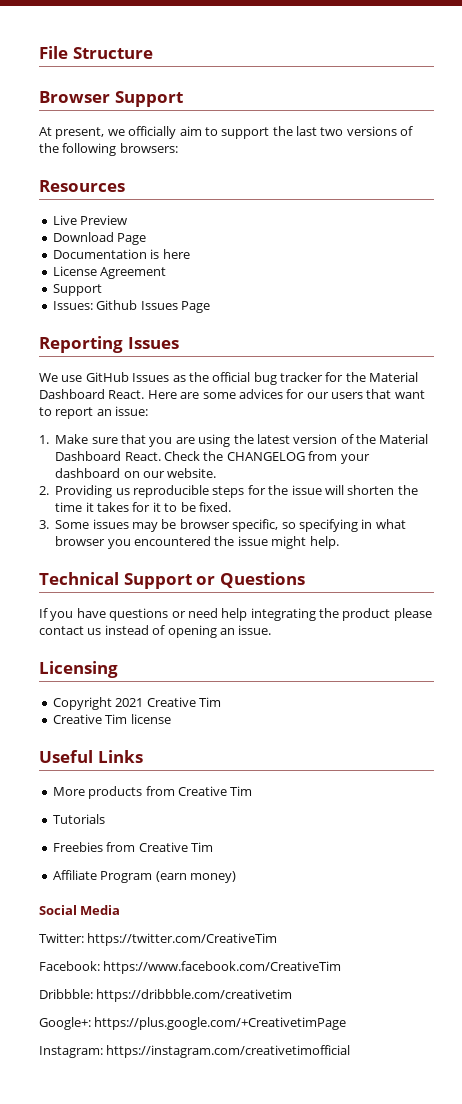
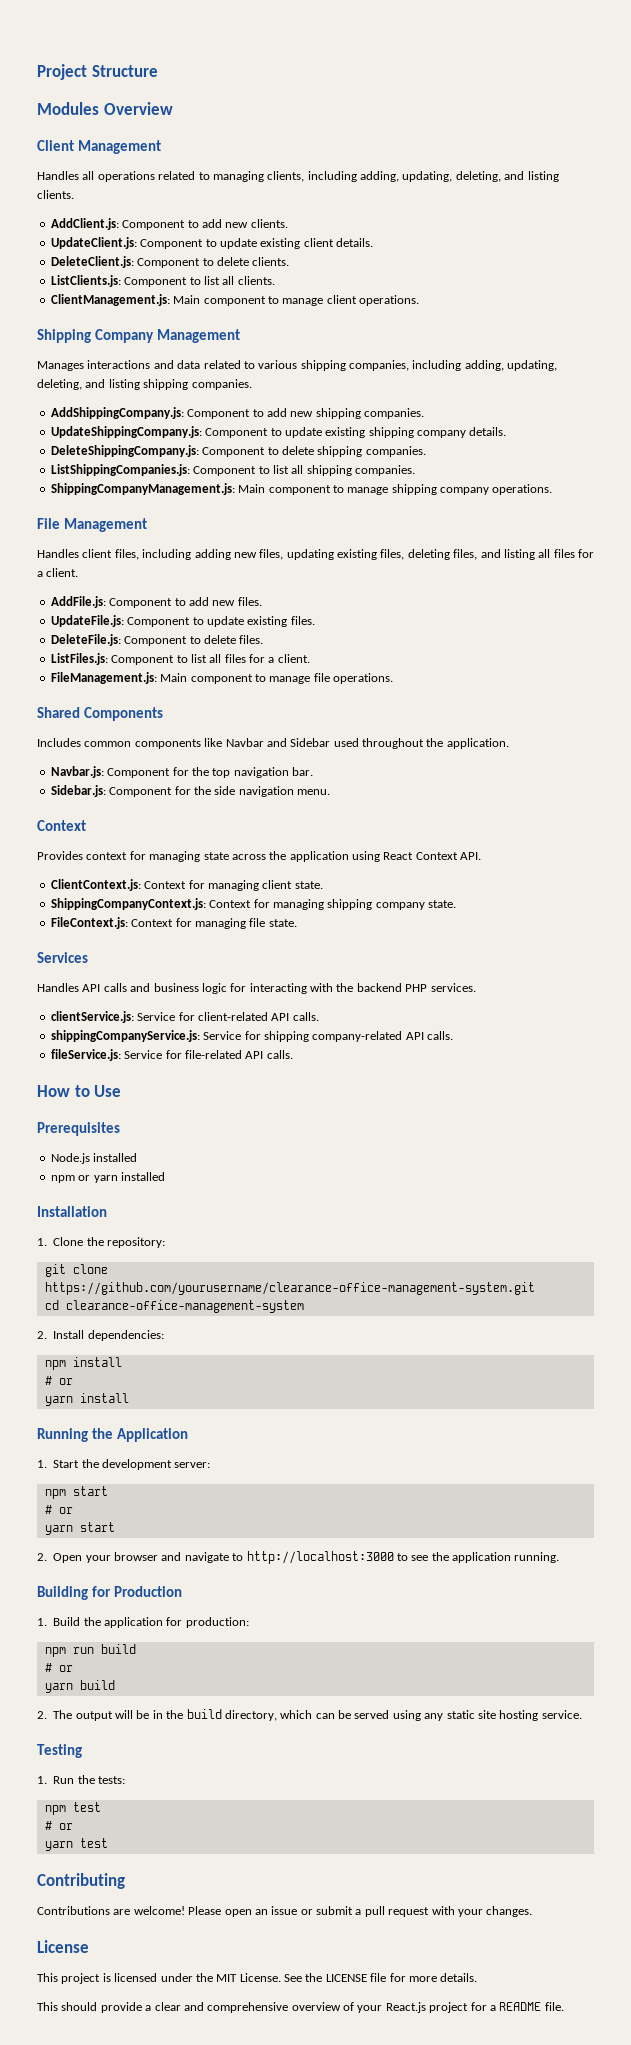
- File Structure
+ Project Structure
- Browser Support
- At present, we officially aim to support the last two versions of the following browsers:
- Resources
- Live Preview
- Download Page
- Documentation is here
- License Agreement
- Support
- Issues: Github Issues Page
- Reporting Issues
- We use GitHub Issues as the official bug tracker for the Material Dashboard React. Here are some advices for our users that want to report an issue:
- 1. Make sure that you are using the latest version of the Material Dashboard React. Check the CHANGELOG from your dashboard on our website.
- 2. Providing us reproducible steps for the issue will shorten the time it takes for it to be fixed.
- 3. Some issues may be browser specific, so specifying in what browser you encountered the issue might help.
- Technical Support or Questions
- If you have questions or need help integrating the product please contact us instead of opening an issue.
- Licensing
- Copyright 2021 Creative Tim
- Creative Tim license
- Useful Links
- More products from Creative Tim
- Tutorials
- Freebies from Creative Tim
- Affiliate Program (earn money)
- Social Media
- Twitter: https://twitter.com/CreativeTim
- Facebook: https://www.facebook.com/CreativeTim
- Dribbble: https://dribbble.com/creativetim
- Google+: https://plus.google.com/+CreativetimPage
- Instagram: https://instagram.com/creativetimofficial
+ Modules Overview
+ Client Management
+ Handles all operations related to managing clients, including adding, updating, deleting, and listing clients.
+ AddClient.js: Component to add new clients.
+ UpdateClient.js: Component to update existing client details.
+ DeleteClient.js: Component to delete clients.
+ ListClients.js: Component to list all clients.
+ ClientManagement.js: Main component to manage client operations.
+ Shipping Company Management
+ Manages interactions and data related to various shipping companies, including adding, updating, deleting, and listing shipping companies.
+ AddShippingCompany.js: Component to add new shipping companies.
+ UpdateShippingCompany.js: Component to update existing shipping company details.
+ DeleteShippingCompany.js: Component to delete shipping companies.
+ ListShippingCompanies.js: Component to list all shipping companies.
+ ShippingCompanyManagement.js: Main component to manage shipping company operations.
+ File Management
+ Handles client files, including adding new files, updating existing files, deleting files, and listing all files for a client.
+ AddFile.js: Component to add new files.
+ UpdateFile.js: Component to update existing files.
+ DeleteFile.js: Component to delete files.
+ ListFiles.js: Component to list all files for a client.
+ FileManagement.js: Main component to manage file operations.
+ Shared Components
+ Includes common components like Navbar and Sidebar used throughout the application.
+ Navbar.js: Component for the top navigation bar.
+ Sidebar.js: Component for the side navigation menu.
+ Context
+ Provides context for managing state across the application using React Context API.
+ ClientContext.js: Context for managing client state.
+ ShippingCompanyContext.js: Context for managing shipping company state.
+ FileContext.js: Context for managing file state.
+ Services
+ Handles API calls and business logic for interacting with the backend PHP services.
+ clientService.js: Service for client-related API calls.
+ shippingCompanyService.js: Service for shipping company-related API calls.
+ fileService.js: Service for file-related API calls.
+ How to Use
+ Prerequisites
+ Node.js installed
+ npm or yarn installed
+ Installation
+ 1. Clone the repository:
+ git clone https://github.com/yourusername/clearance-office-management-system.git
+ cd clearance-office-management-system
+ 2. Install dependencies:
+ npm install
+ # or
+ yarn install
+ Running the Application
+ 1. Start the development server:
+ npm start
+ # or
+ yarn start
+ 2. Open your browser and navigate to http://localhost:3000 to see the application running.
+ Building for Production
+ 1. Build the application for production:
+ npm run build
+ # or
+ yarn build
+ 2. The output will be in the build directory, which can be served using any static site hosting service.
+ Testing
+ 1. Run the tests:
+ npm test
+ # or
+ yarn test
+ Contributing
+ Contributions are welcome! Please open an issue or submit a pull request with your changes.
+ License
+ This project is licensed under the MIT License. See the LICENSE file for more details.
+ This should provide a clear and comprehensive overview of your React.js project for a README file.

